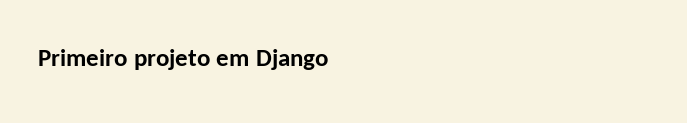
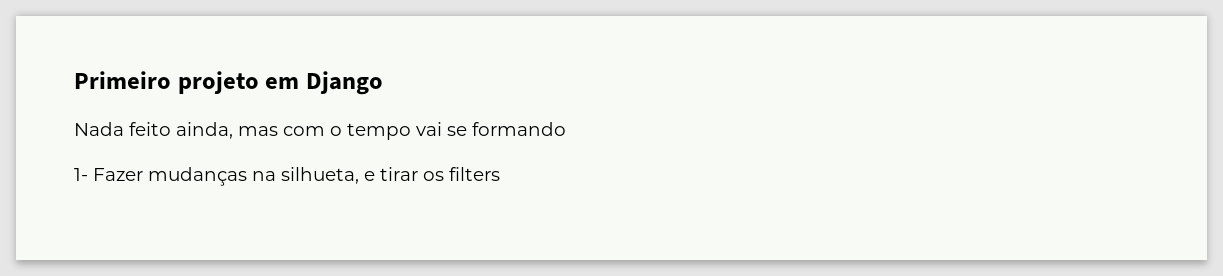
+ Nada feito ainda, mas com o tempo vai se formando
+ 1- Fazer mudanças na silhueta, e tirar os filters

